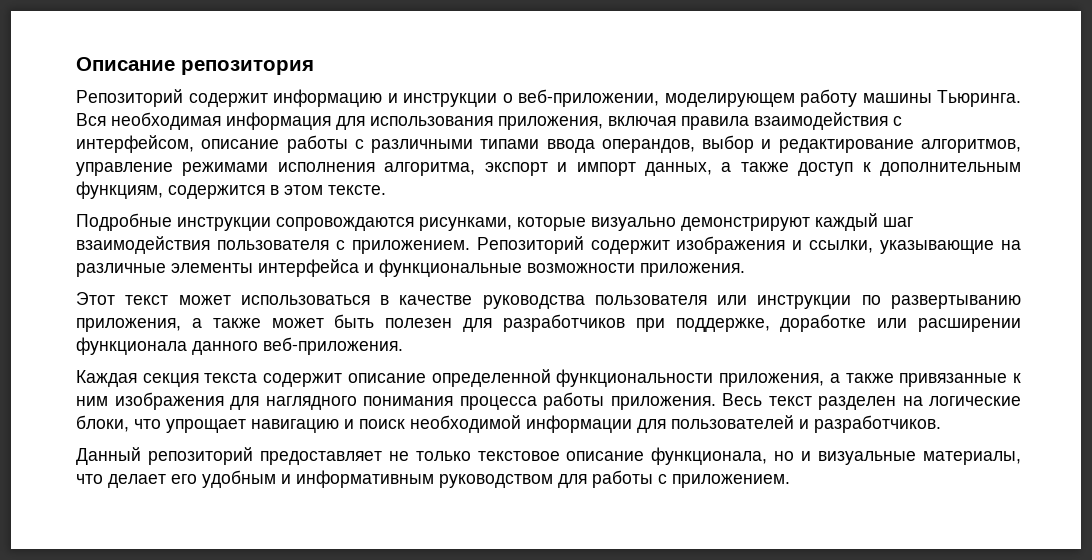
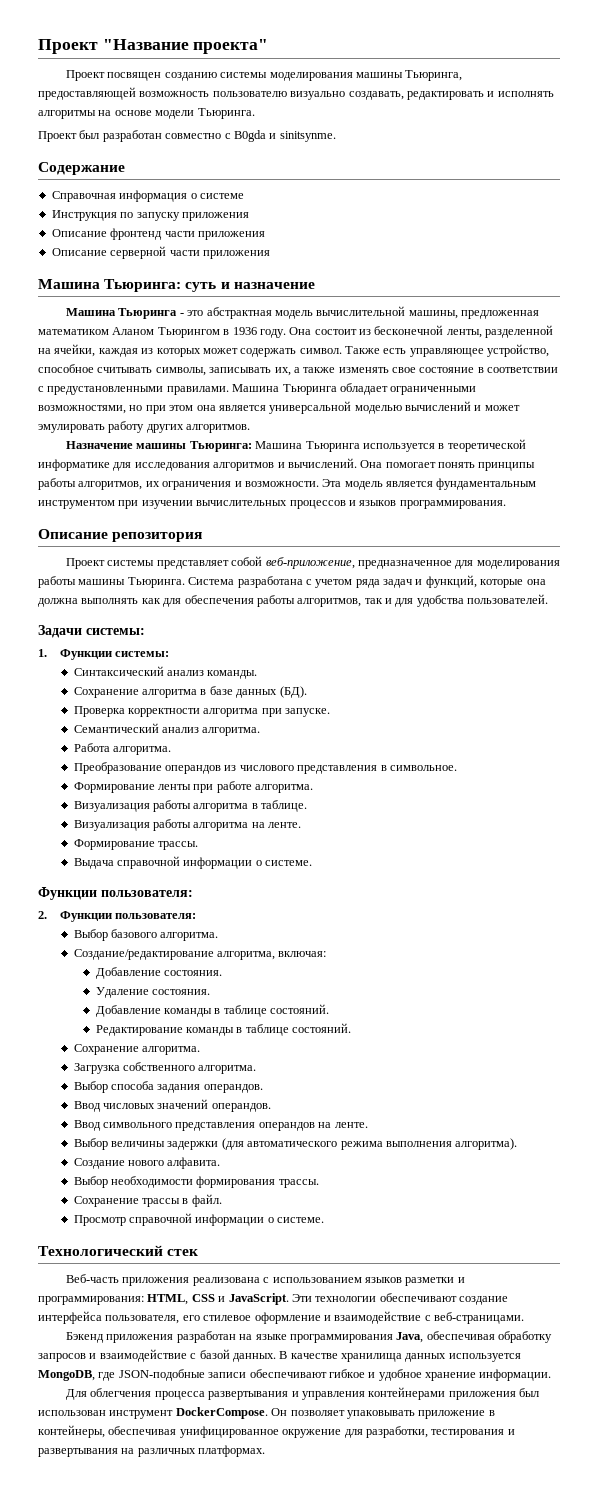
+ Проект "Название проекта"
+ Проект посвящен созданию системы моделирования машины Тьюринга, предоставляющей возможность пользователю визуально создавать, редактировать и исполнять алгоритмы на основе модели Тьюринга.
+ Проект был разработан совместно с B0gda и sinitsynme.
+ Содержание
+ Справочная информация о системе
+ Инструкция по запуску приложения
+ Описание фронтенд части приложения
+ Описание серверной части приложения
+ Машина Тьюринга: суть и назначение
+ Машина Тьюринга - это абстрактная модель вычислительной машины, предложенная математиком Аланом Тьюрингом в 1936 году. Она состоит из бесконечной ленты, разделенной на ячейки, каждая из которых может содержать символ. Также есть управляющее устройство, способное считывать символы, записывать их, а также изменять свое состояние в соответствии с предустановленными правилами. Машина Тьюринга обладает ограниченными возможностями, но при этом она является универсальной моделью вычислений и может эмулировать работу других алгоритмов.
+ Назначение машины Тьюринга: Машина Тьюринга используется в теоретической информатике для исследования алгоритмов и вычислений. Она помогает понять принципы работы алгоритмов, их ограничения и возможности. Эта модель является фундаментальным инструментом при изучении вычислительных процессов и языков программирования.
  Описание репозитория
- Репозиторий содержит информацию и инструкции о веб-приложении, моделирующем работу машины Тьюринга. Вся необходимая информация для использования приложения, включая правила взаимодействия с интерфейсом, описание работы с различными типами ввода операндов, выбор и редактирование алгоритмов, управление режимами исполнения алгоритма, экспорт и импорт данных, а также доступ к дополнительным функциям, содержится в этом тексте.
- Подробные инструкции сопровождаются рисунками, которые визуально демонстрируют каждый шаг взаимодействия пользователя с приложением. Репозиторий содержит изображения и ссылки, указывающие на различные элементы интерфейса и функциональные возможности приложения.
- Этот текст может использоваться в качестве руководства пользователя или инструкции по развертыванию приложения, а также может быть полезен для разработчиков при поддержке, доработке или расширении функционала данного веб-приложения.
- Каждая секция текста содержит описание определенной функциональности приложения, а также привязанные к ним изображения для наглядного понимания процесса работы приложения. Весь текст разделен на логические блоки, что упрощает навигацию и поиск необходимой информации для пользователей и разработчиков.
- Данный репозиторий предоставляет не только текстовое описание функционала, но и визуальные материалы, что делает его удобным и информативным руководством для работы с приложением.
+ Проект системы представляет собой веб-приложение, предназначенное для моделирования работы машины Тьюринга. Система разработана с учетом ряда задач и функций, которые она должна выполнять как для обеспечения работы алгоритмов, так и для удобства пользователей.
+ Задачи системы:
+ 1. Функции системы:
+ Синтаксический анализ команды.
+ Сохранение алгоритма в базе данных (БД).
+ Проверка корректности алгоритма при запуске.
+ Семантический анализ алгоритма.
+ Работа алгоритма.
+ Преобразование операндов из числового представления в символьное.
+ Формирование ленты при работе алгоритма.
+ Визуализация работы алгоритма в таблице.
+ Визуализация работы алгоритма на ленте.
+ Формирование трассы.
+ Выдача справочной информации о системе.
+ Функции пользователя:
+ 2. Функции пользователя:
+ Выбор базового алгоритма.
+ Создание/редактирование алгоритма, включая:
+ Добавление состояния.
+ Удаление состояния.
+ Добавление команды в таблице состояний.
+ Редактирование команды в таблице состояний.
+ Сохранение алгоритма.
+ Загрузка собственного алгоритма.
+ Выбор способа задания операндов.
+ Ввод числовых значений операндов.
+ Ввод символьного представления операндов на ленте.
+ Выбор величины задержки (для автоматического режима выполнения алгоритма).
+ Создание нового алфавита.
+ Выбор необходимости формирования трассы.
+ Сохранение трассы в файл.
+ Просмотр справочной информации о системе.
+ Технологический стек
+ Веб-часть приложения реализована с использованием языков разметки и программирования: HTML, CSS и JavaScript. Эти технологии обеспечивают создание интерфейса пользователя, его стилевое оформление и взаимодействие с веб-страницами.
+ Бэкенд приложения разработан на языке программирования Java, обеспечивая обработку запросов и взаимодействие с базой данных. В качестве хранилища данных используется MongoDB, где JSON-подобные записи обеспечивают гибкое и удобное хранение информации.
+ Для облегчения процесса развертывания и управления контейнерами приложения был использован инструмент DockerCompose. Он позволяет упаковывать приложение в контейнеры, обеспечивая унифицированное окружение для разработки, тестирования и развертывания на различных платформах.

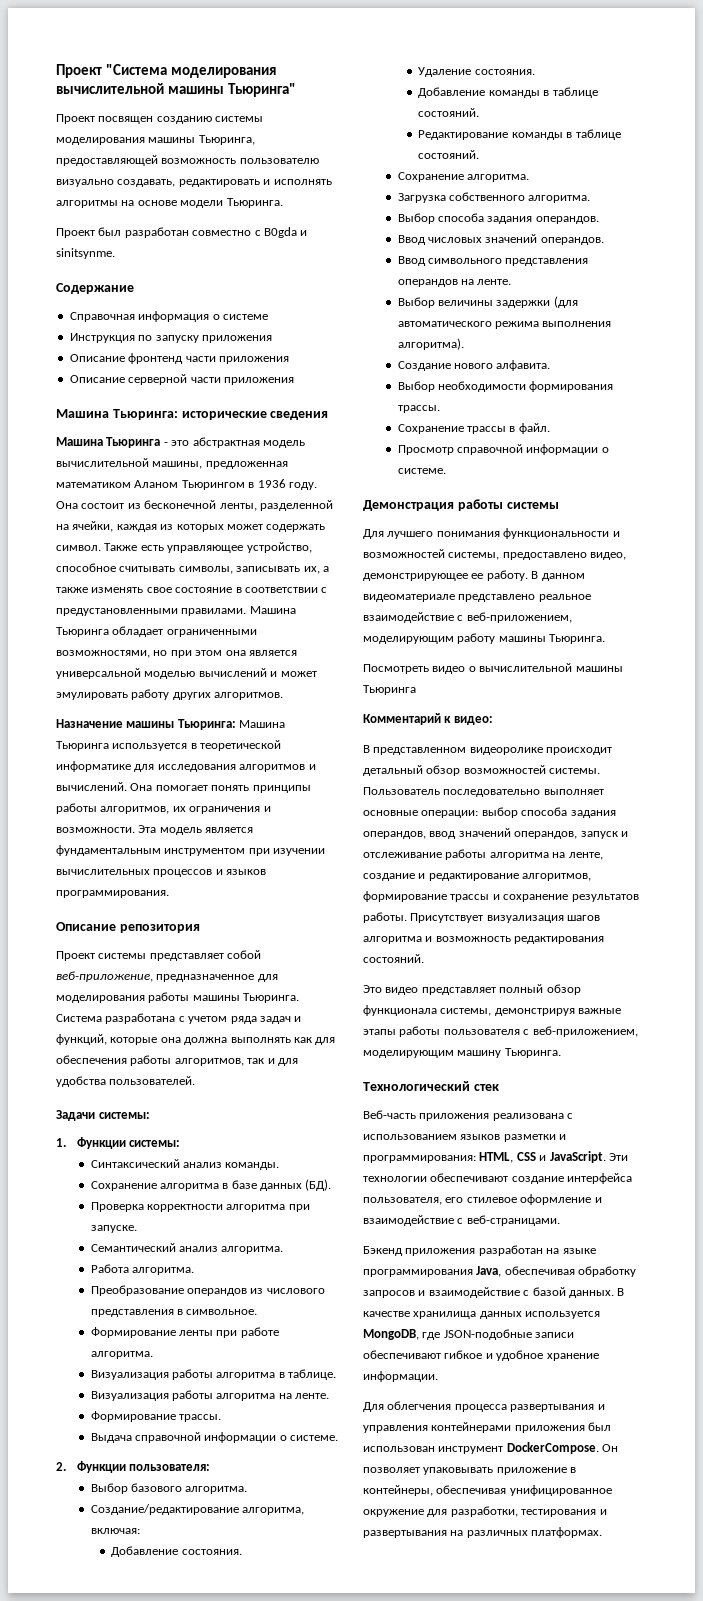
- Проект "Название проекта"
+ Проект "Система моделирования вычислительной машины Тьюринга"
- Машина Тьюринга: суть и назначение
+ Машина Тьюринга: исторические сведения
  Выдача справочной информации о системе.
- Функции пользователя:
+ Демонстрация работы системы
+ Для лучшего понимания функциональности и возможностей системы, предоставлено видео, демонстрирующее ее работу. В данном видеоматериале представлено реальное взаимодействие с веб-приложением, моделирующим работу машины Тьюринга.
+ Посмотреть видео о вычислительной машины Тьюринга
+ Комментарий к видео:
+ В представленном видеоролике происходит детальный обзор возможностей системы. Пользователь последовательно выполняет основные операции: выбор способа задания операндов, ввод значений операндов, запуск и отслеживание работы алгоритма на ленте, создание и редактирование алгоритмов, формирование трассы и сохранение результатов работы. Присутствует визуализация шагов алгоритма и возможность редактирования состояний.
+ Это видео представляет полный обзор функционала системы, демонстрируя важные этапы работы пользователя с веб-приложением, моделирующим машину Тьюринга.

